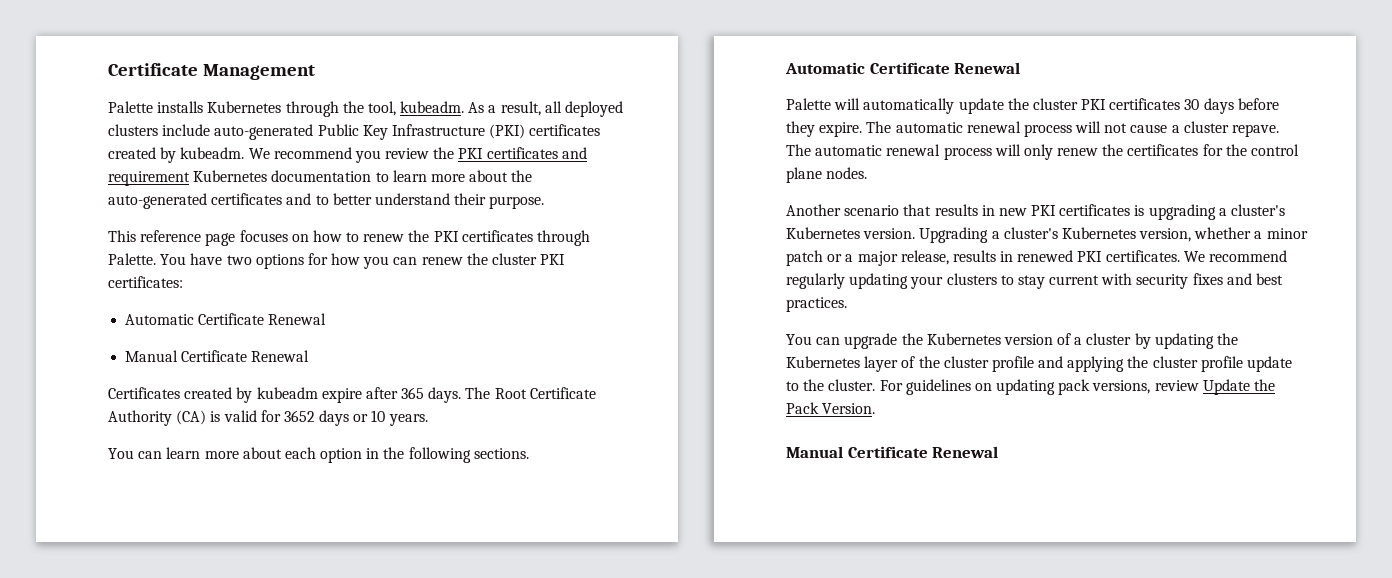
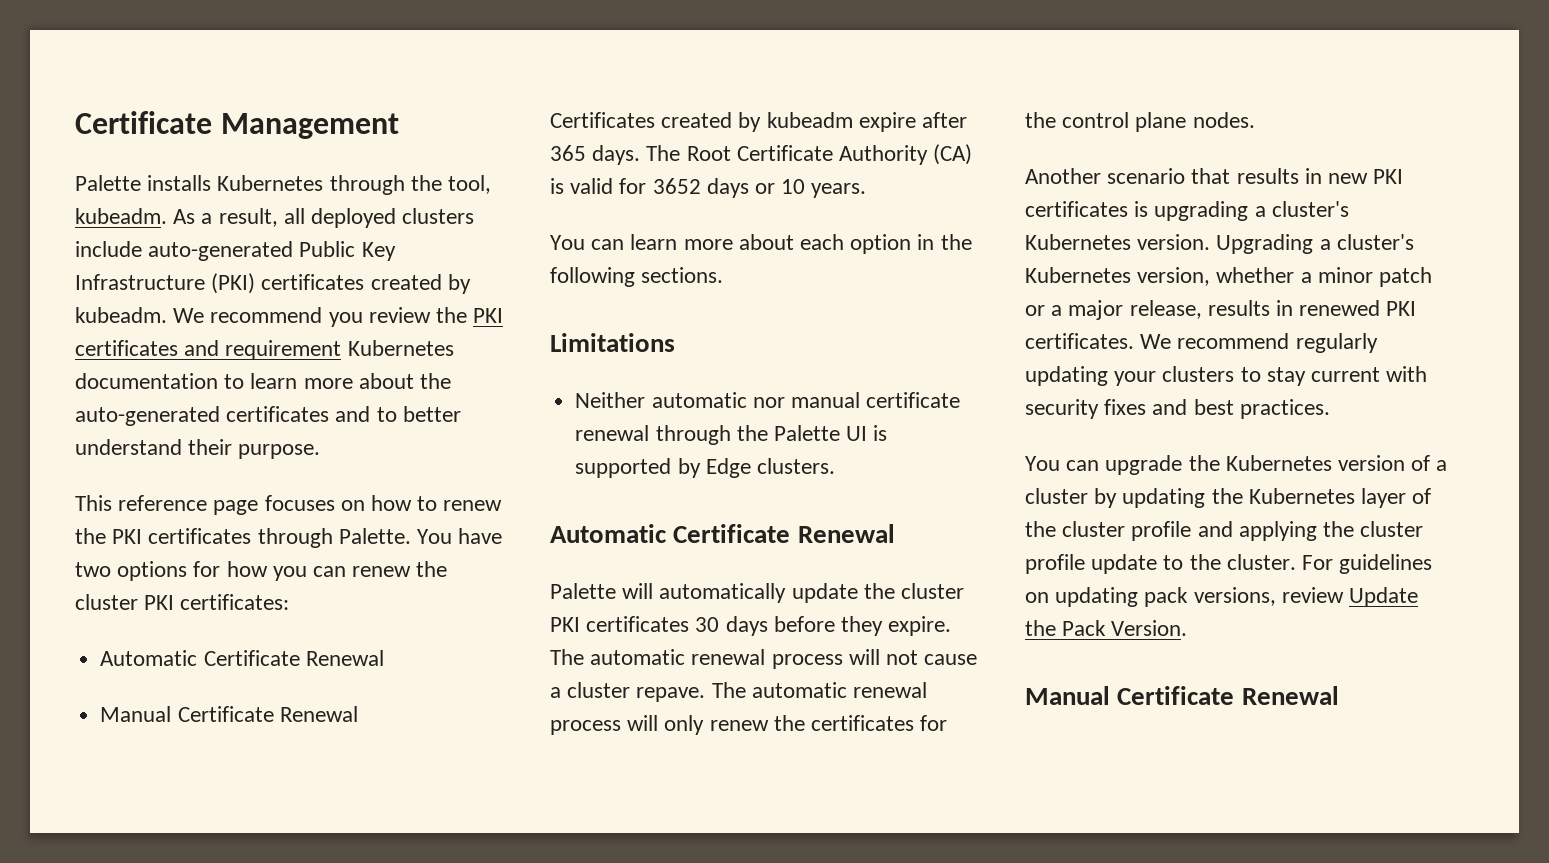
+ Limitations
+ Neither automatic nor manual certificate renewal through the Palette UI is supported by Edge clusters.

